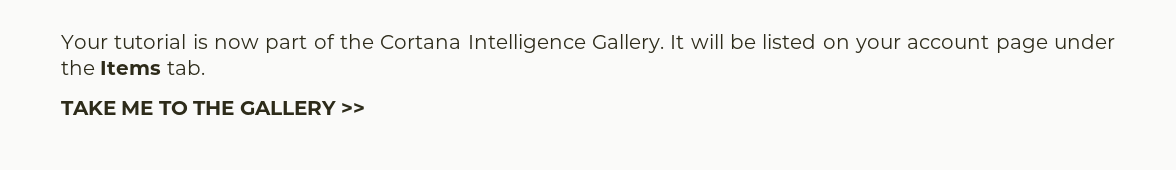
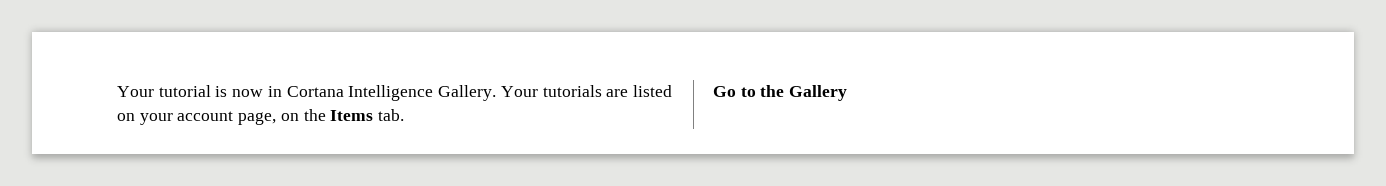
- Your tutorial is now part of the Cortana Intelligence Gallery. It will be listed on your account page under the Items tab.
+ Your tutorial is now in Cortana Intelligence Gallery. Your tutorials are listed on your account page, on the Items tab.
- TAKE ME TO THE GALLERY >>
+ Go to the Gallery

